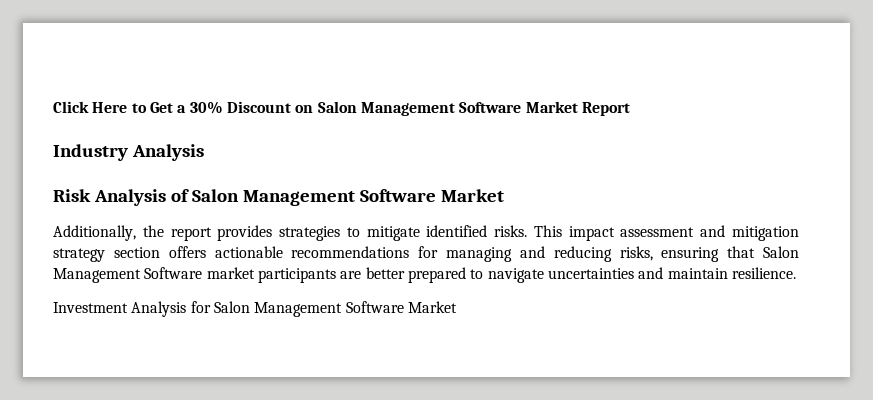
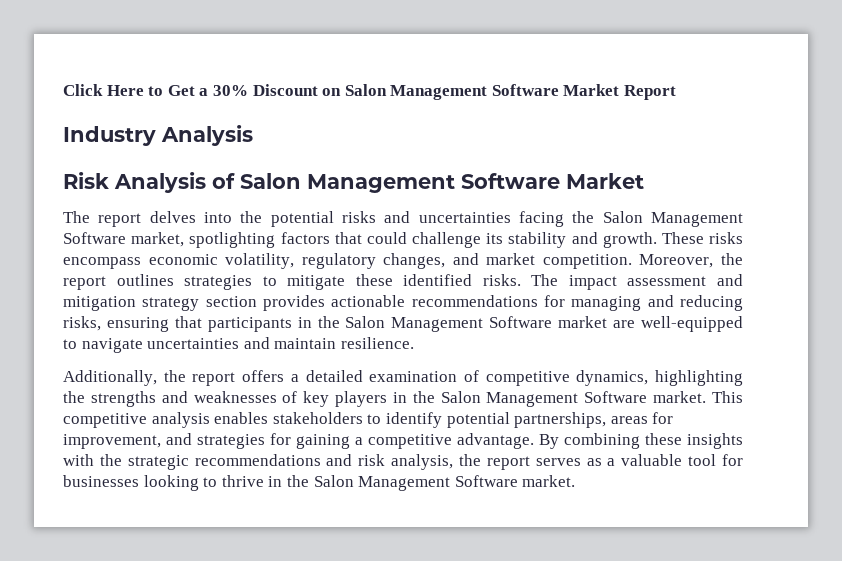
- Additionally, the report provides strategies to mitigate identified risks.
+ The report delves into the potential risks and uncertainties facing the Salon Management Software market, spotlighting factors that could challenge its stability and growth. These risks encompass economic volatility, regulatory changes, and market competition. Moreover, the report outlines strategies to mitigate these identified risks.
- This impact assessment and mitigation strategy section offers actionable recommendations for managing and reducing risks, ensuring that Salon Management Software market participants are better prepared to navigate uncertainties and maintain resilience.
+ The impact assessment and mitigation strategy section provides actionable recommendations for managing and reducing risks, ensuring that participants in the Salon Management Software market are well-equipped to navigate uncertainties and maintain resilience.
- Investment Analysis for Salon Management Software Market
+ Additionally, the report offers a detailed examination of competitive dynamics, highlighting the strengths and weaknesses of key players in the Salon Management Software market. This competitive analysis enables stakeholders to identify potential partnerships, areas for improvement, and strategies for gaining a competitive advantage. By combining these insights with the strategic recommendations and risk analysis, the report serves as a valuable tool for businesses looking to thrive in the Salon Management Software market.

